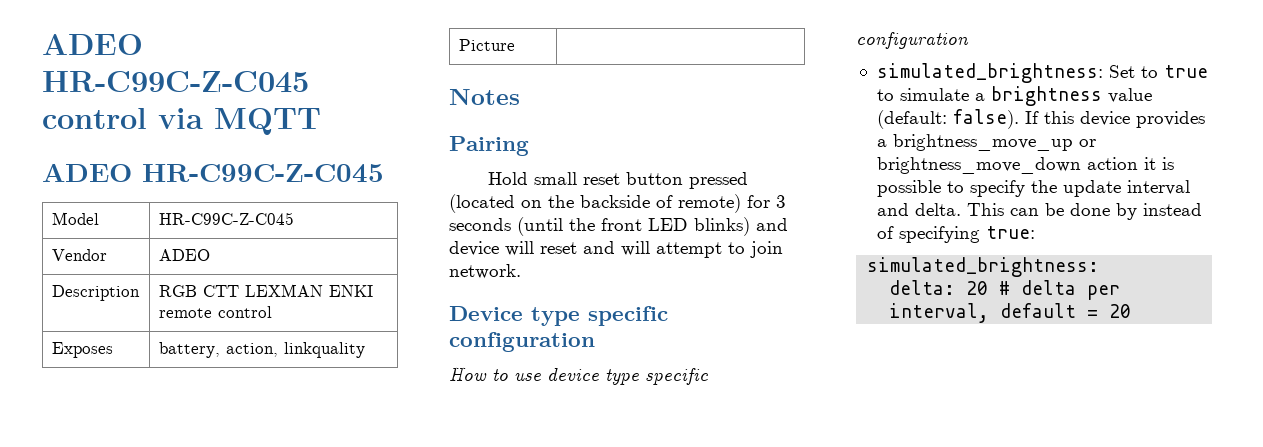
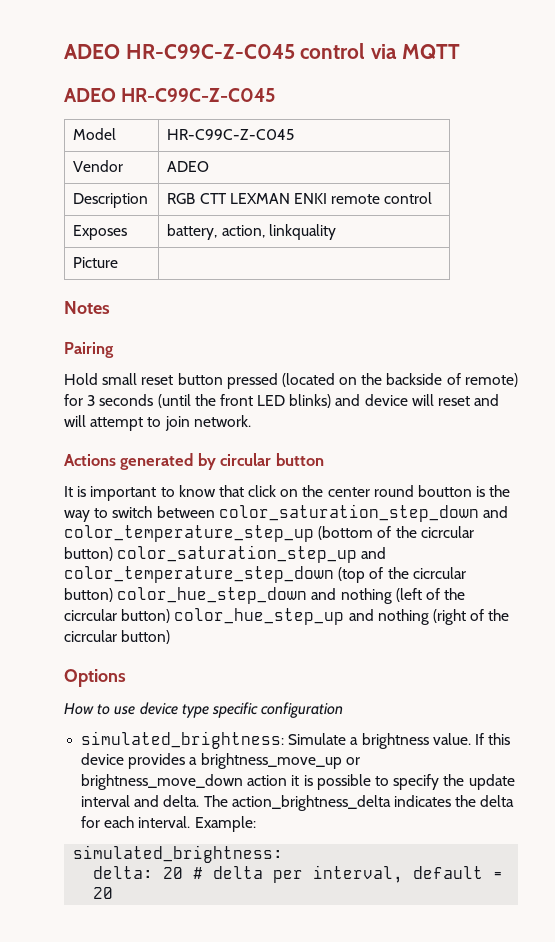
- Device type specific configuration
+ Actions generated by circular button
+ It is important to know that click on the center round boutton is the way to switch between color_saturation_step_down and color_temperature_step_up (bottom of the cicrcular button) color_saturation_step_up and color_temperature_step_down (top of the cicrcular button) color_hue_step_down and nothing (left of the cicrcular button) color_hue_step_up and nothing (right of the cicrcular button)
+ Options
- simulated_brightness: Set to true to simulate a brightness value (default: false).
+ simulated_brightness: Simulate a brightness value.
- This can be done by instead of specifying true:
+ The action_brightness_delta indicates the delta for each interval. Example:

